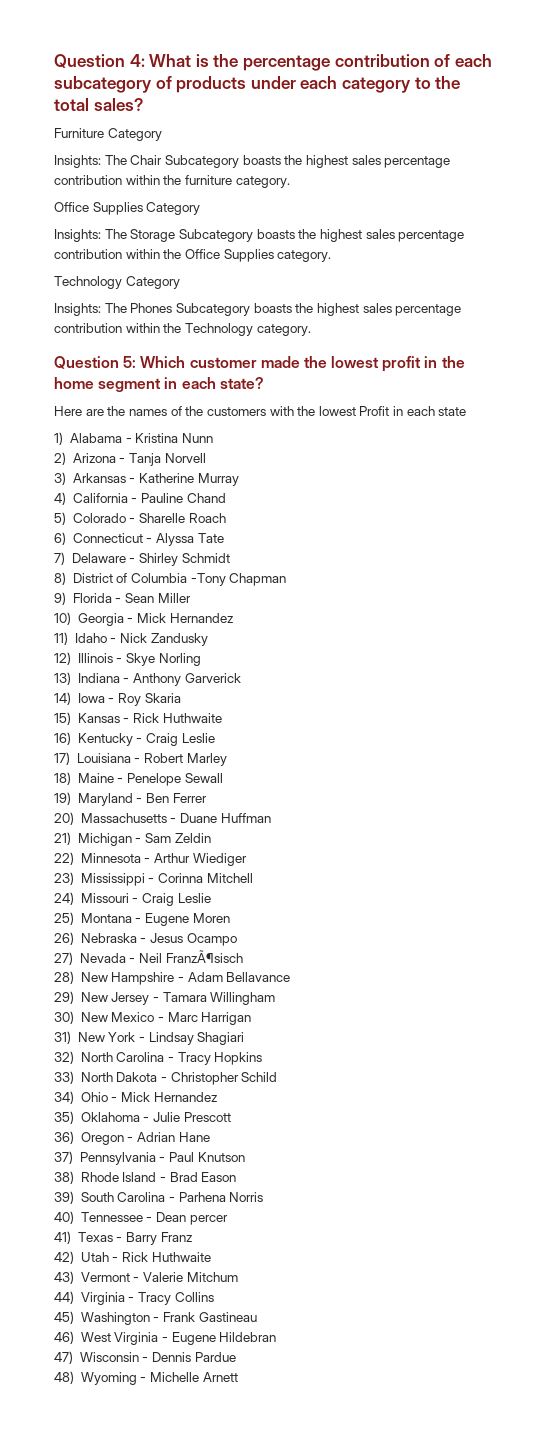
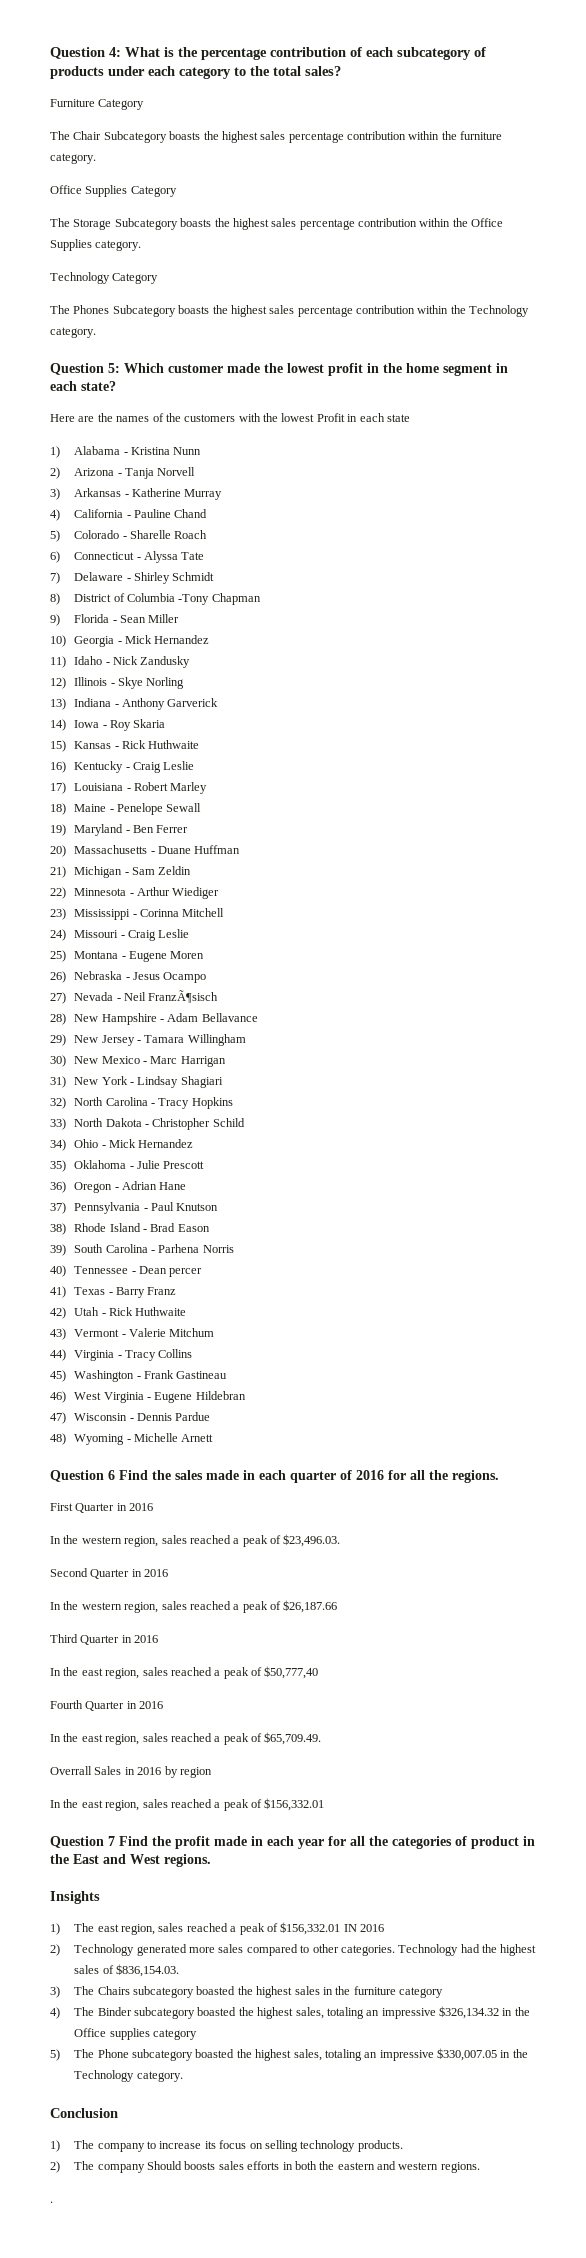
- Insights: The Chair Subcategory boasts the highest sales percentage contribution within the furniture category.
+ The Chair Subcategory boasts the highest sales percentage contribution within the furniture category.
- Insights: The Storage Subcategory boasts the highest sales percentage contribution within the Office Supplies category.
+ The Storage Subcategory boasts the highest sales percentage contribution within the Office Supplies category.
- Insights: The Phones Subcategory boasts the highest sales percentage contribution within the Technology category.
+ The Phones Subcategory boasts the highest sales percentage contribution within the Technology category.
+ Question 6 Find the sales made in each quarter of 2016 for all the regions.
+ First Quarter in 2016
+ In the western region, sales reached a peak of $23,496.03.
+ Second Quarter in 2016
+ In the western region, sales reached a peak of $26,187.66
+ Third Quarter in 2016
+ In the east region, sales reached a peak of $50,777,40
+ Fourth Quarter in 2016
+ In the east region, sales reached a peak of $65,709.49.
+ Overrall Sales in 2016 by region
+ In the east region, sales reached a peak of $156,332.01
+ Question 7 Find the profit made in each year for all the categories of product in the East and West regions.
+ Insights
+ 1) The east region, sales reached a peak of $156,332.01 IN 2016
+ 2) Technology generated more sales compared to other categories. Technology had the highest sales of $836,154.03.
+ 3) The Chairs subcategory boasted the highest sales in the furniture category
+ 4) The Binder subcategory boasted the highest sales, totaling an impressive $326,134.32 in the Office supplies category
+ 5) The Phone subcategory boasted the highest sales, totaling an impressive $330,007.05 in the Technology category.
+ Conclusion
+ 1) The company to increase its focus on selling technology products.
+ 2) The company Should boosts sales efforts in both the eastern and western regions.
+ .

